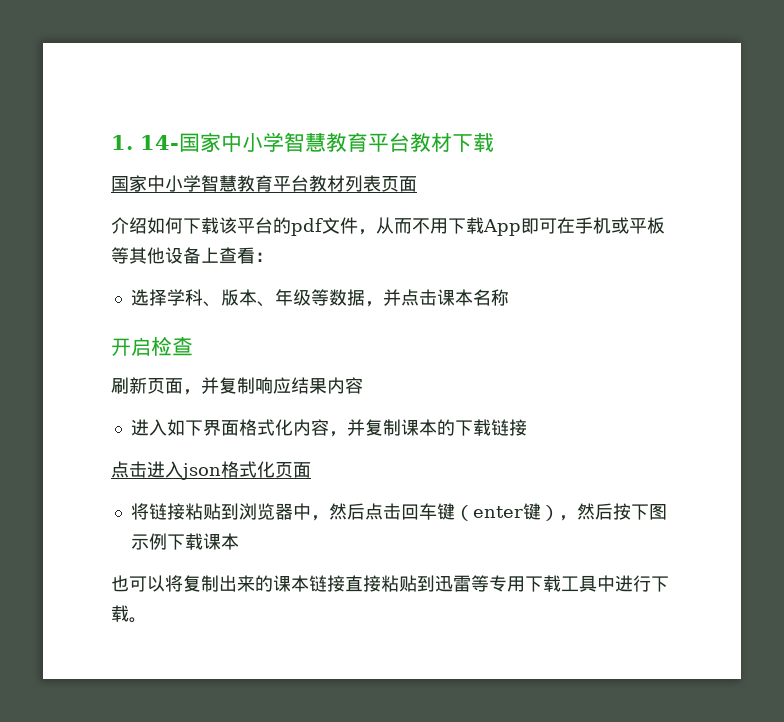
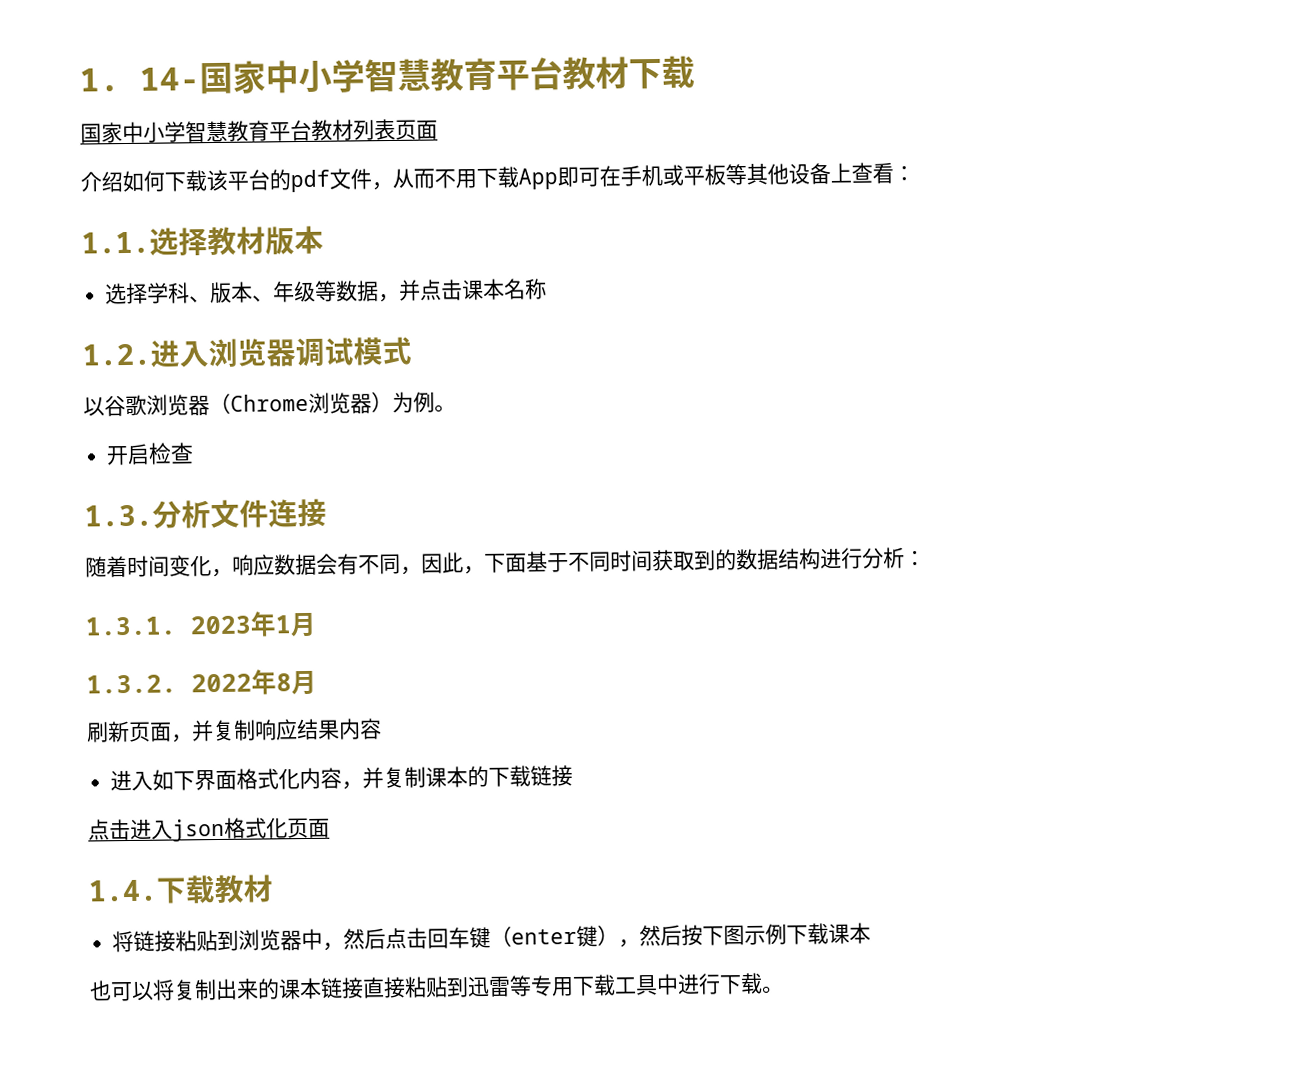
+ 1.1.选择教材版本
+ 1.2.进入浏览器调试模式
+ 以谷歌浏览器（Chrome浏览器）为例。
  开启检查
+ 1.3.分析文件连接
+ 随着时间变化，响应数据会有不同，因此，下面基于不同时间获取到的数据结构进行分析：
+ 1.3.1. 2023年1月
+ 1.3.2. 2022年8月
+ 1.4.下载教材

